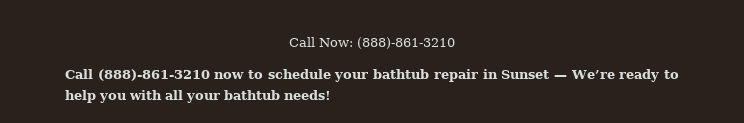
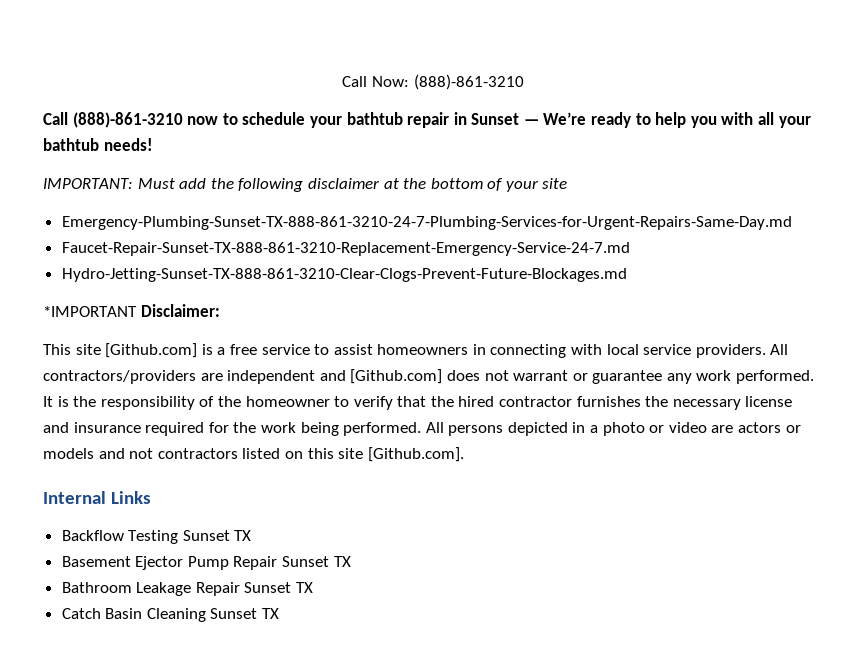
+ IMPORTANT: Must add the following disclaimer at the bottom of your site
+ Emergency-Plumbing-Sunset-TX-888-861-3210-24-7-Plumbing-Services-for-Urgent-Repairs-Same-Day.md
+ Faucet-Repair-Sunset-TX-888-861-3210-Replacement-Emergency-Service-24-7.md
+ Hydro-Jetting-Sunset-TX-888-861-3210-Clear-Clogs-Prevent-Future-Blockages.md
+ *IMPORTANT Disclaimer:
+ This site [Github.com] is a free service to assist homeowners in connecting with local service providers. All contractors/providers are independent and [Github.com] does not warrant or guarantee any work performed. It is the responsibility of the homeowner to verify that the hired contractor furnishes the necessary license and insurance required for the work being performed. All persons depicted in a photo or video are actors or models and not contractors listed on this site [Github.com].
+ Internal Links
+ Backflow Testing Sunset TX
+ Basement Ejector Pump Repair Sunset TX
+ Bathroom Leakage Repair Sunset TX
+ Catch Basin Cleaning Sunset TX

